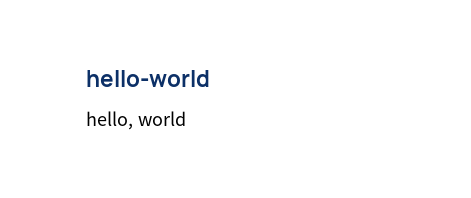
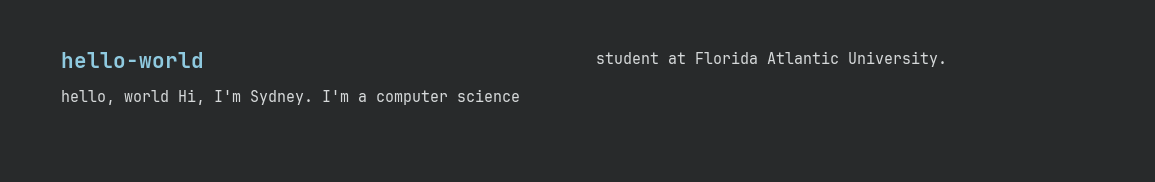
- hello, world
+ hello, world Hi, I'm Sydney. I'm a computer science student at Florida Atlantic University.

